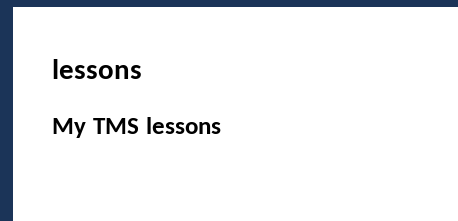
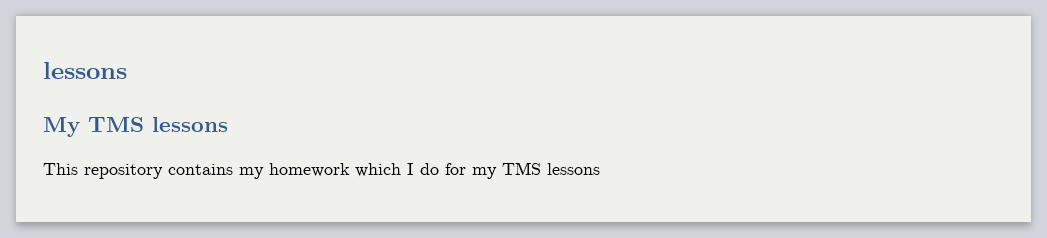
+ This repository contains my homework which I do for my TMS lessons

